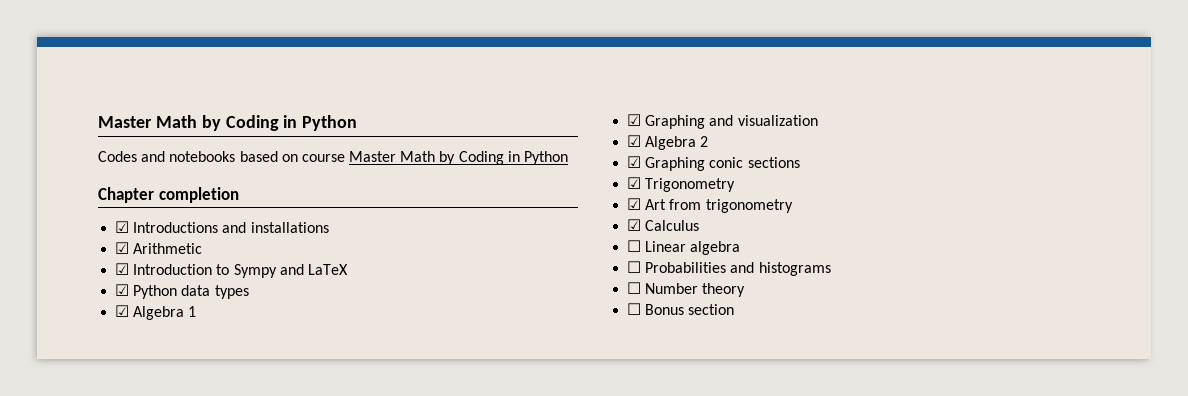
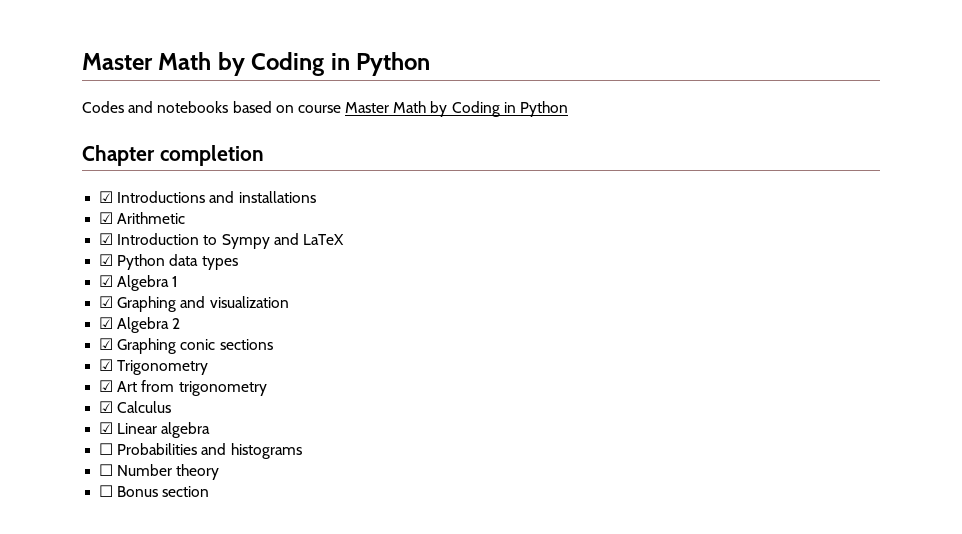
- ☐ Linear algebra
+ ☑ Linear algebra

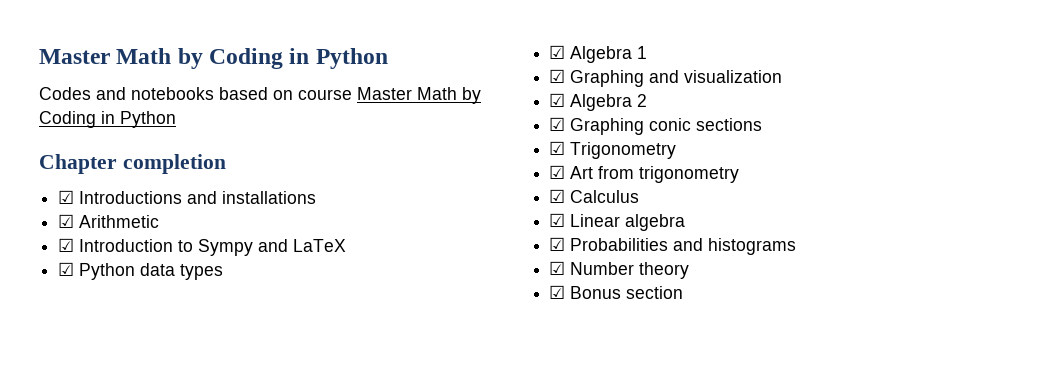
- ☐ Probabilities and histograms
+ ☑ Probabilities and histograms
- ☐ Number theory
+ ☑ Number theory
- ☐ Bonus section
+ ☑ Bonus section

